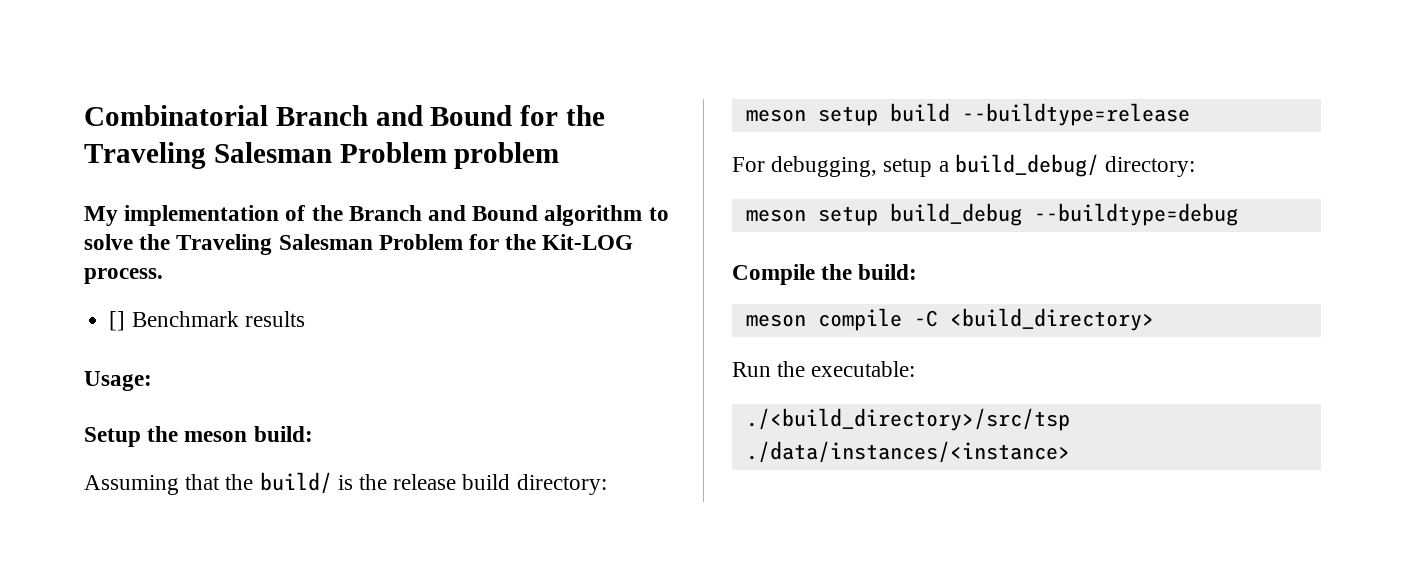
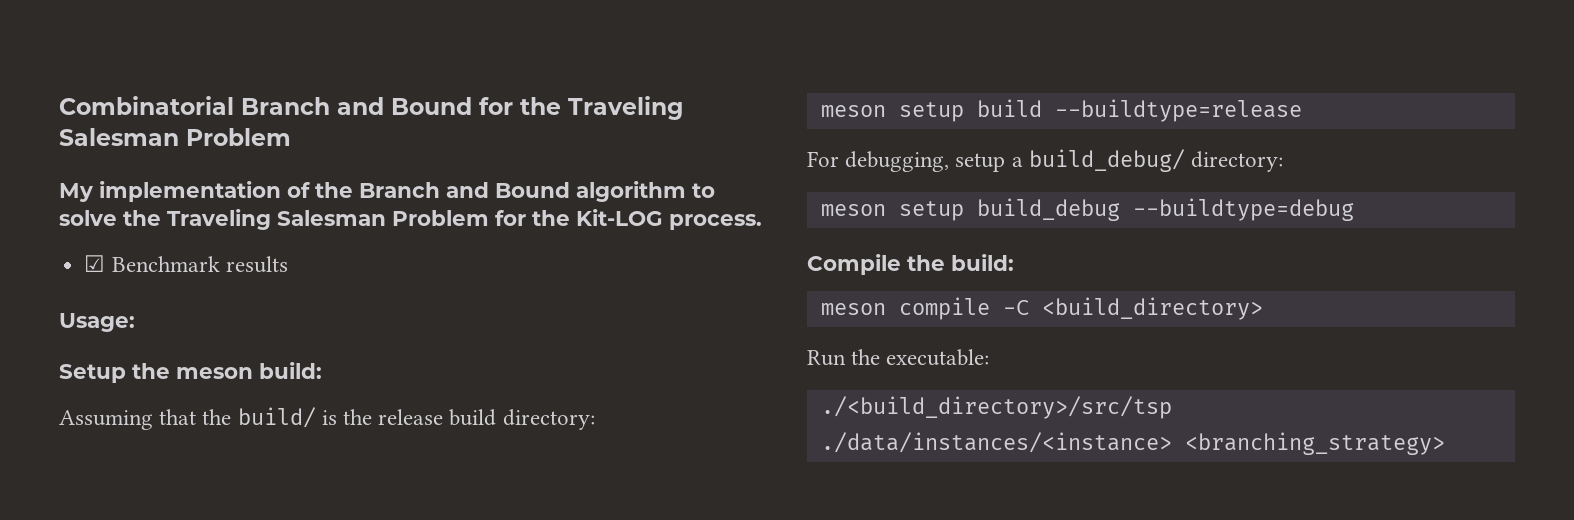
- Combinatorial Branch and Bound for the Traveling Salesman Problem problem
+ Combinatorial Branch and Bound for the Traveling Salesman Problem
- [] Benchmark results
+ ☑ Benchmark results
- ./<build_directory>/src/tsp ./data/instances/<instance>
+ ./<build_directory>/src/tsp ./data/instances/<instance> <branching_strategy>

